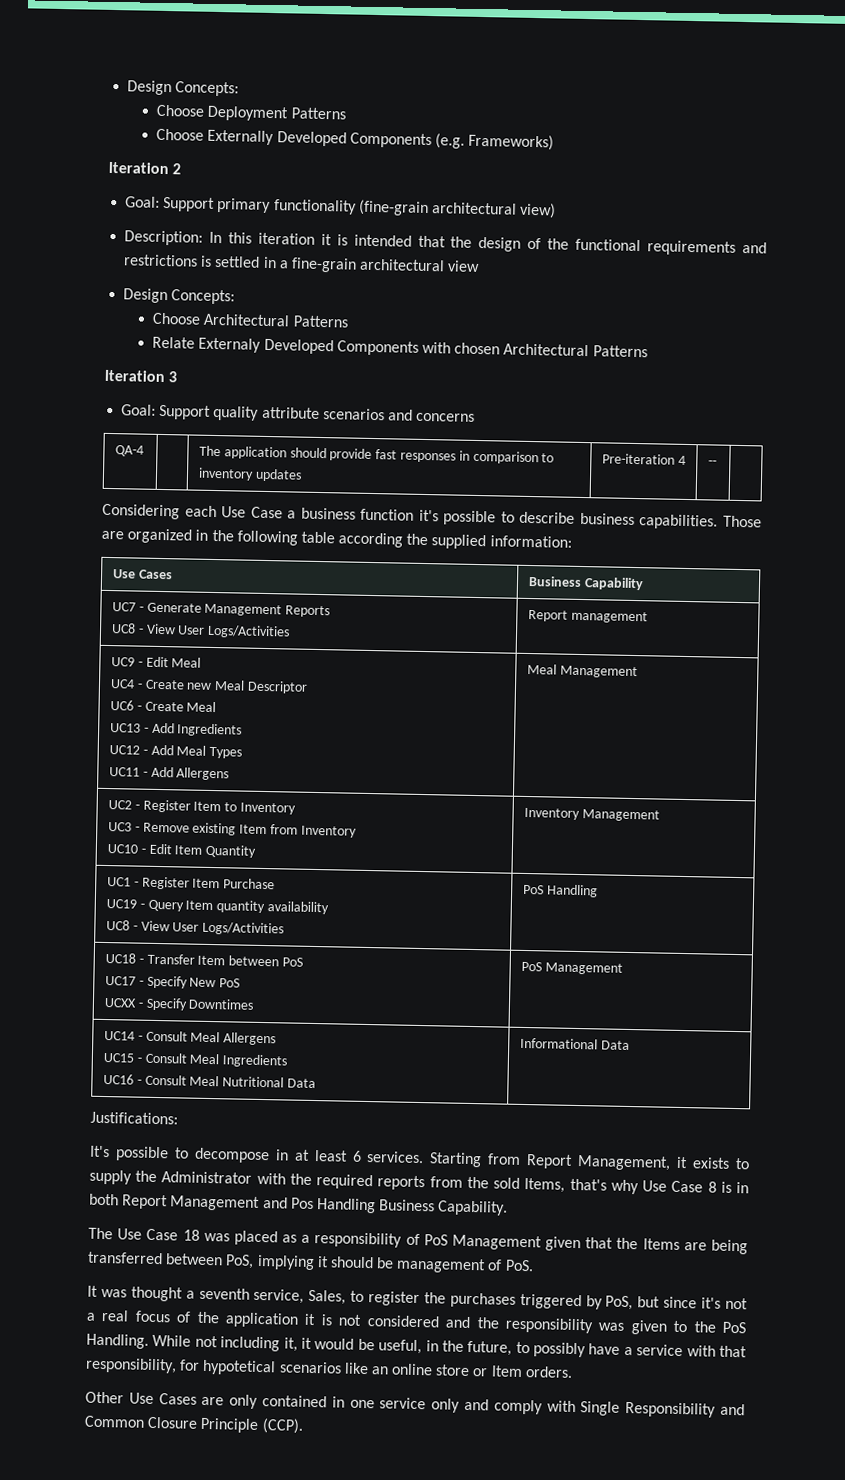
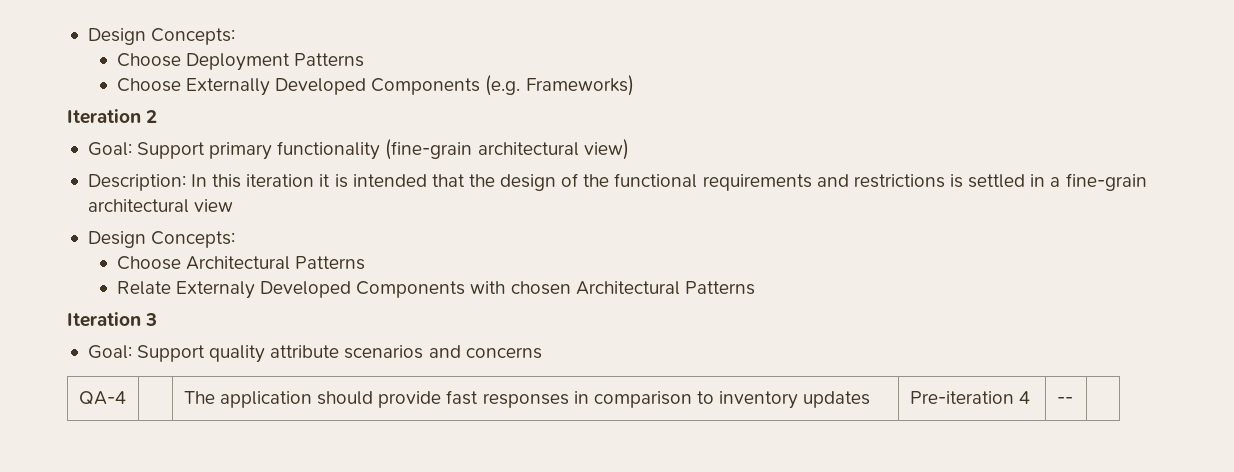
- Considering each Use Case a business function it's possible to describe business capabilities. Those are organized in the following table according the supplied information:
- Use Cases | Business Capability
- UC7 - Generate Management Reports
- UC8 - View User Logs/Activities | Report management
- UC9 - Edit Meal
- UC4 - Create new Meal Descriptor
- UC6 - Create Meal
- UC13 - Add Ingredients
- UC12 - Add Meal Types
- UC11 - Add Allergens | Meal Management
- UC2 - Register Item to Inventory
- UC3 - Remove existing Item from Inventory
- UC10 - Edit Item Quantity | Inventory Management
- UC1 - Register Item Purchase
- UC19 - Query Item quantity availability
- UC8 - View User Logs/Activities | PoS Handling
- UC18 - Transfer Item between PoS
- UC17 - Specify New PoS
- UCXX - Specify Downtimes | PoS Management
- UC14 - Consult Meal Allergens
- UC15 - Consult Meal Ingredients
- UC16 - Consult Meal Nutritional Data | Informational Data
- Justifications:
- It's possible to decompose in at least 6 services. Starting from Report Management, it exists to supply the Administrator with the required reports from the sold Items, that's why Use Case 8 is in both Report Management and Pos Handling Business Capability.
- The Use Case 18 was placed as a responsibility of PoS Management given that the Items are being transferred between PoS, implying it should be management of PoS.
- It was thought a seventh service, Sales, to register the purchases triggered by PoS, but since it's not a real focus of the application it is not considered and the responsibility was given to the PoS Handling. While not including it, it would be useful, in the future, to possibly have a service with that responsibility, for hypotetical scenarios like an online store or Item orders.
- Other Use Cases are only contained in one service only and comply with Single Responsibility and Common Closure Principle (CCP).

